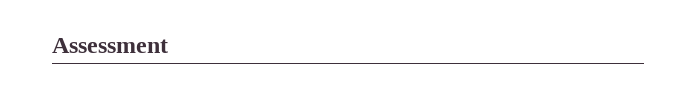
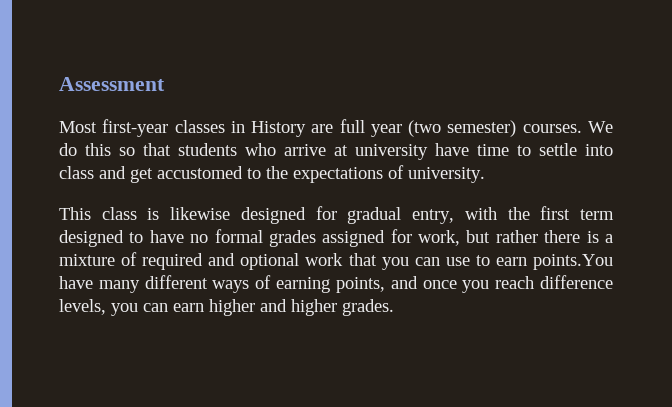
+ Most first-year classes in History are full year (two semester) courses. We do this so that students who arrive at university have time to settle into class and get accustomed to the expectations of university.
+ This class is likewise designed for gradual entry, with the first term designed to have no formal grades assigned for work, but rather there is a mixture of required and optional work that you can use to earn points.You have many different ways of earning points, and once you reach difference levels, you can earn higher and higher grades.

